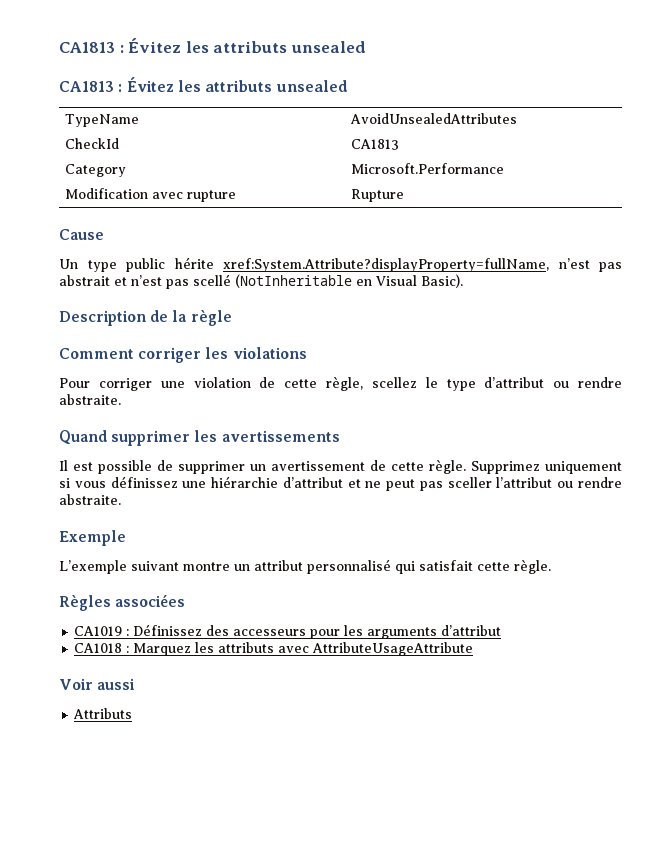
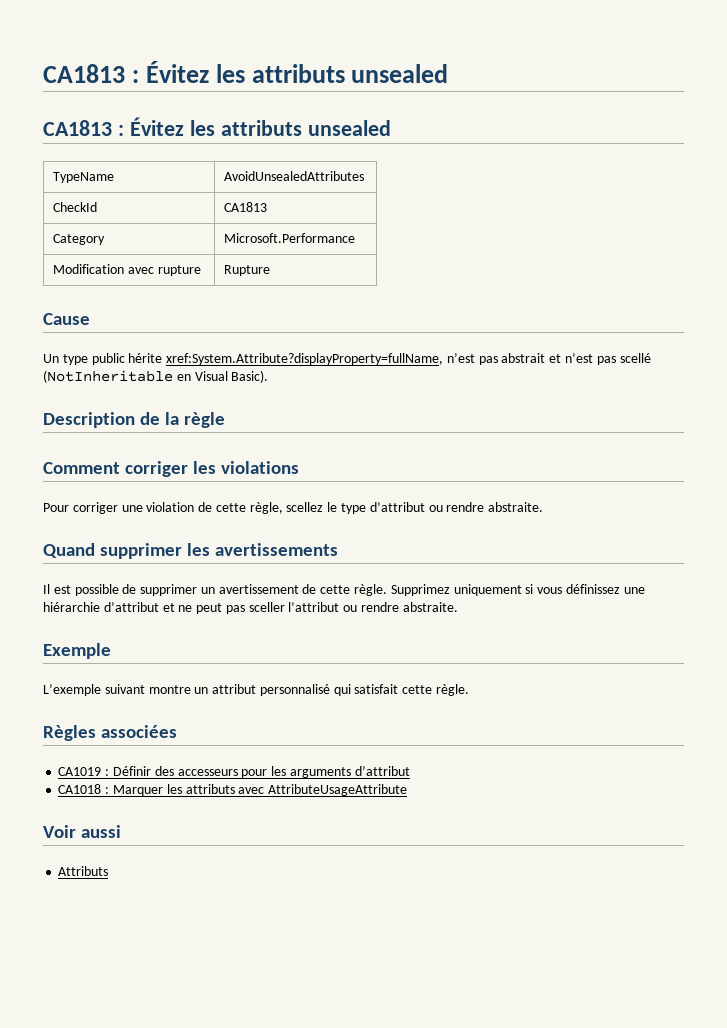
- CA1019 : Définissez des accesseurs pour les arguments d’attribut
+ CA1019 : Définir des accesseurs pour les arguments d’attribut
- CA1018 : Marquez les attributs avec AttributeUsageAttribute
+ CA1018 : Marquer les attributs avec AttributeUsageAttribute

